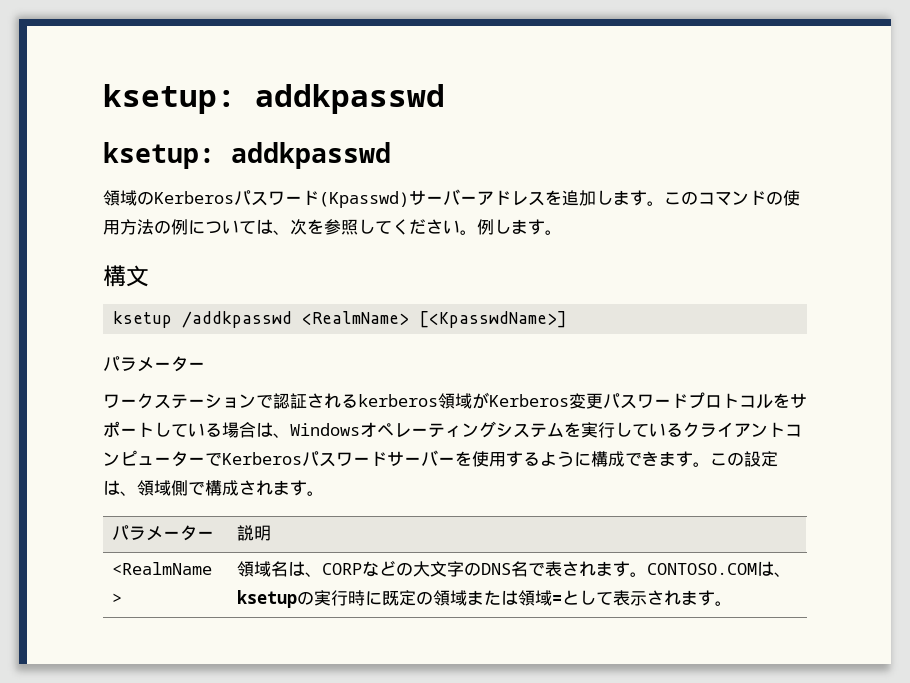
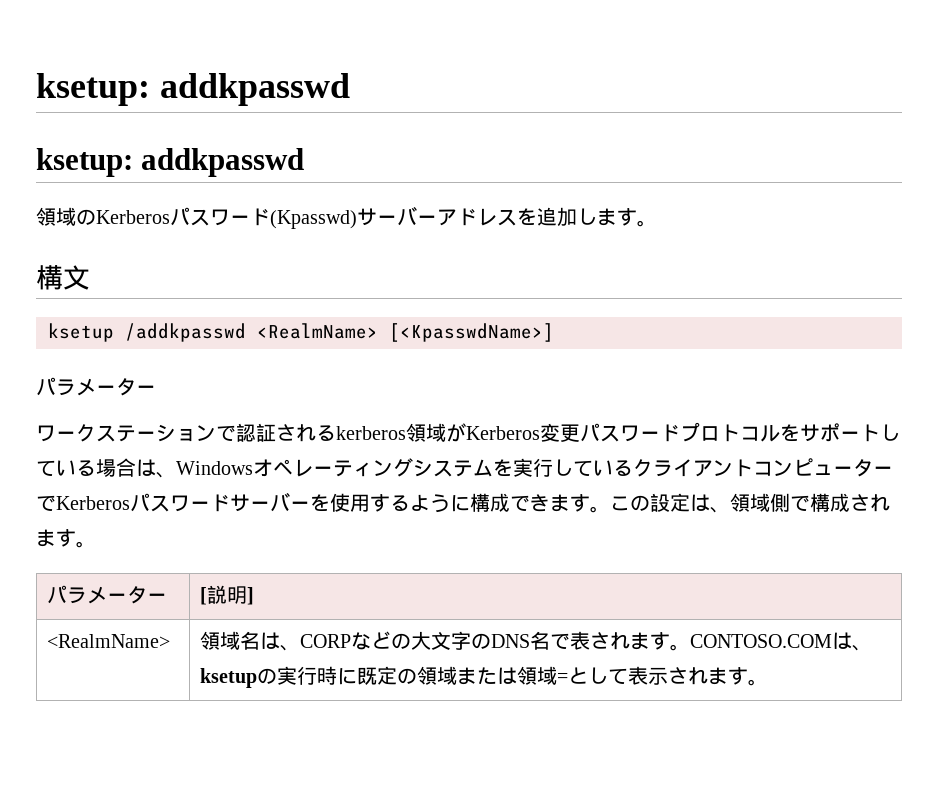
- このコマンドの使用方法の例については、次を参照してください。例します。
- パラメーター | 説明
- <RealmName > | 領域名は、CORPなどの大文字のDNS名で表されます。CONTOSO.COMは、ksetupの実行時に既定の領域または領域=として表示されます。
+ パラメーター | [説明]
+ <RealmName> | 領域名は、CORPなどの大文字のDNS名で表されます。CONTOSO.COMは、ksetupの実行時に既定の領域または領域=として表示されます。

